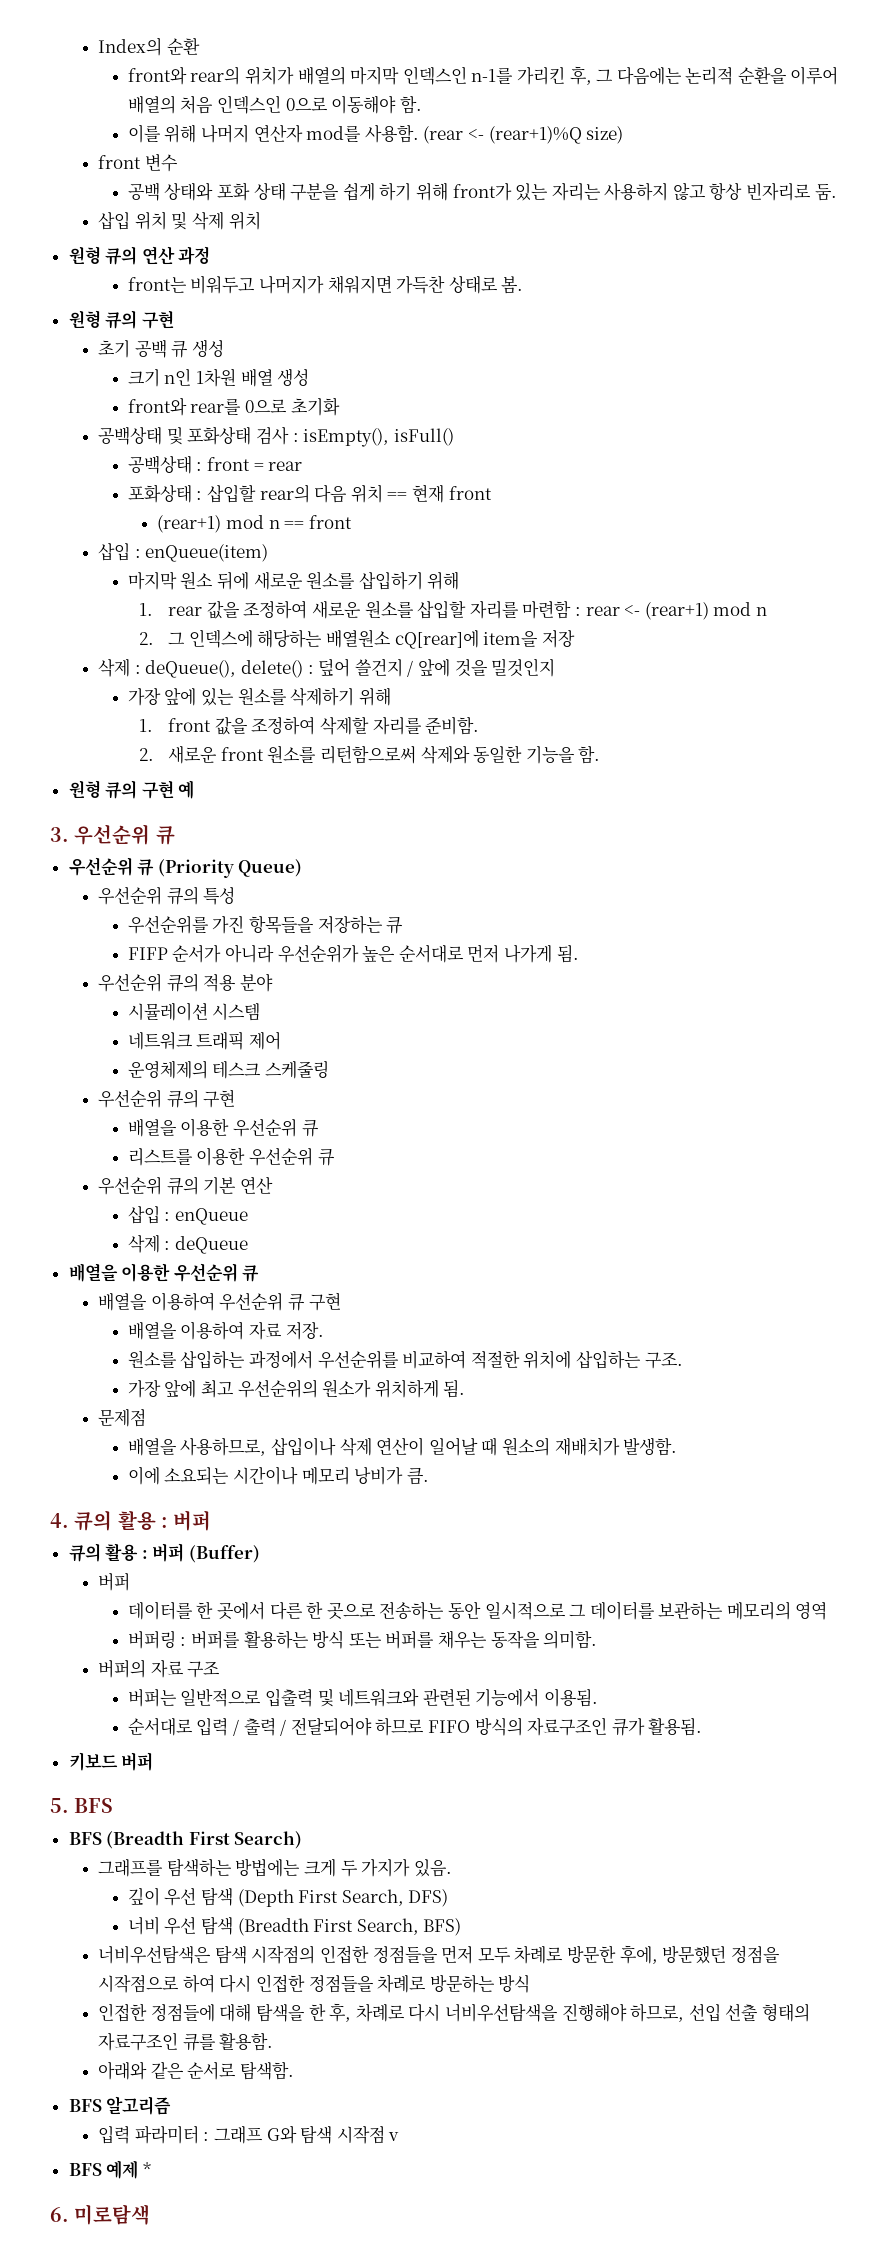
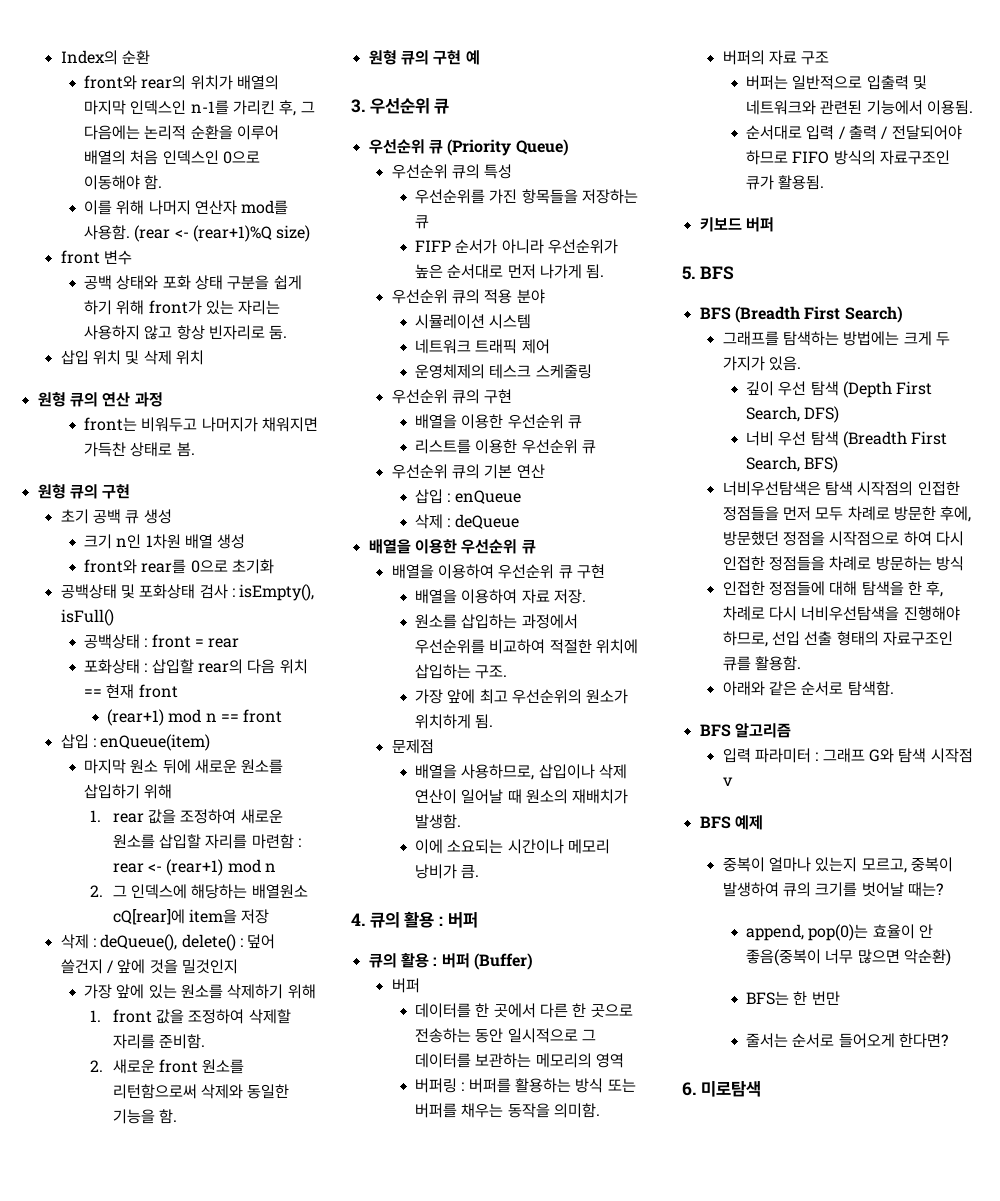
- BFS 예제 *
+ BFS 예제
+ 중복이 얼마나 있는지 모르고, 중복이 발생하여 큐의 크기를 벗어날 때는?
+ append, pop(0)는 효율이 안 좋음(중복이 너무 많으면 악순환)
+ BFS는 한 번만
+ 줄서는 순서로 들어오게 한다면?

